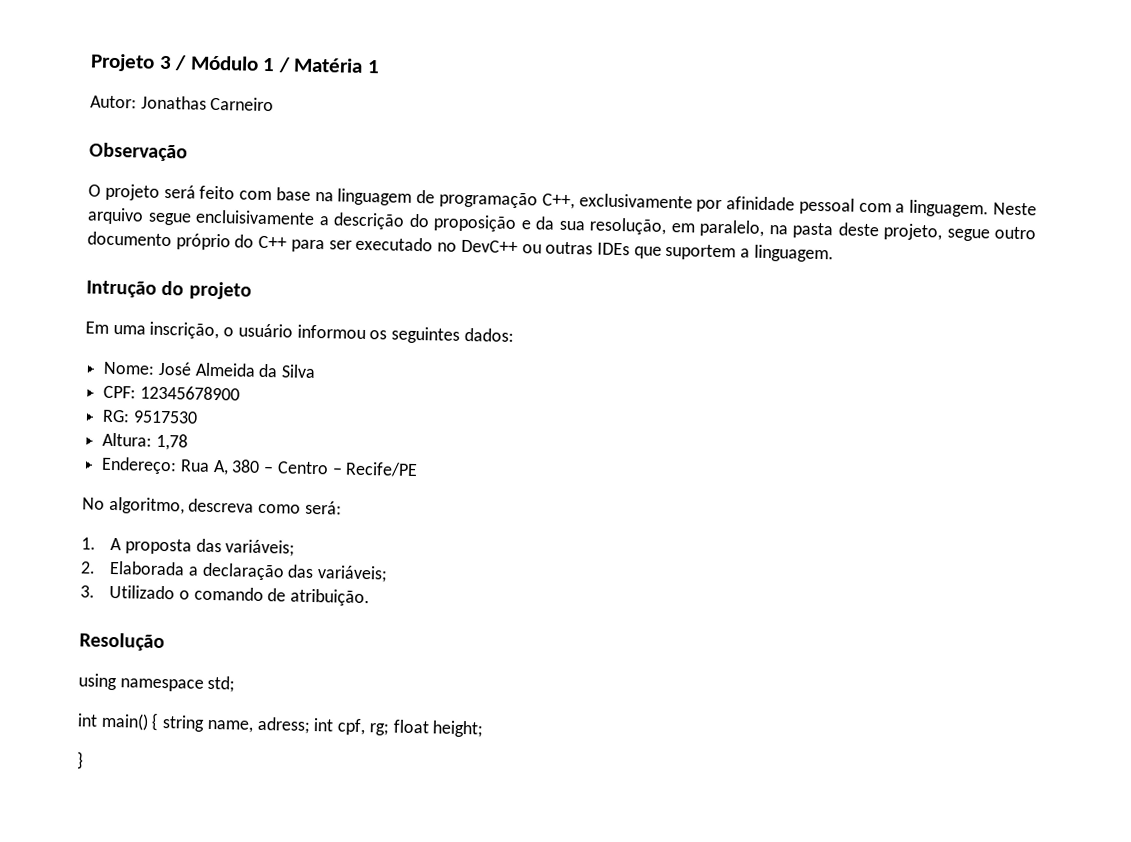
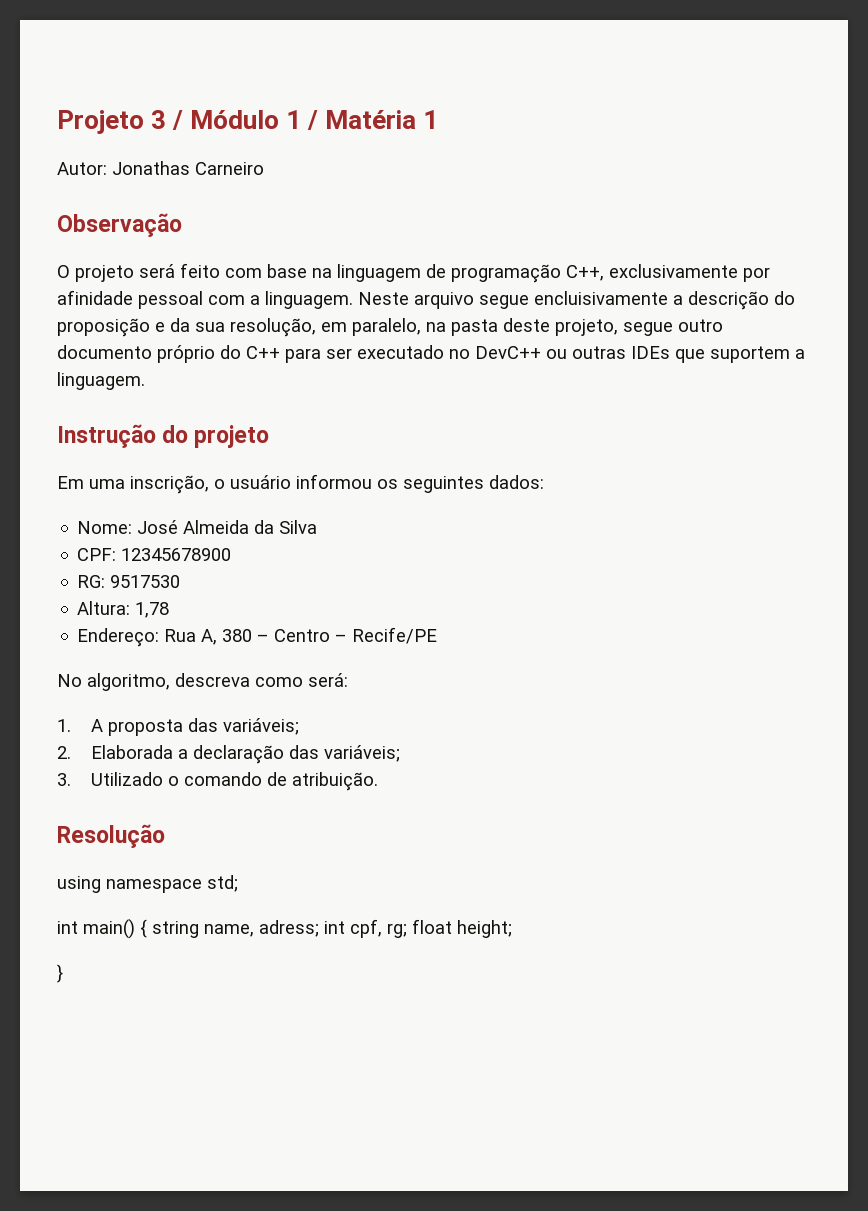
- Intrução do projeto
+ Instrução do projeto

